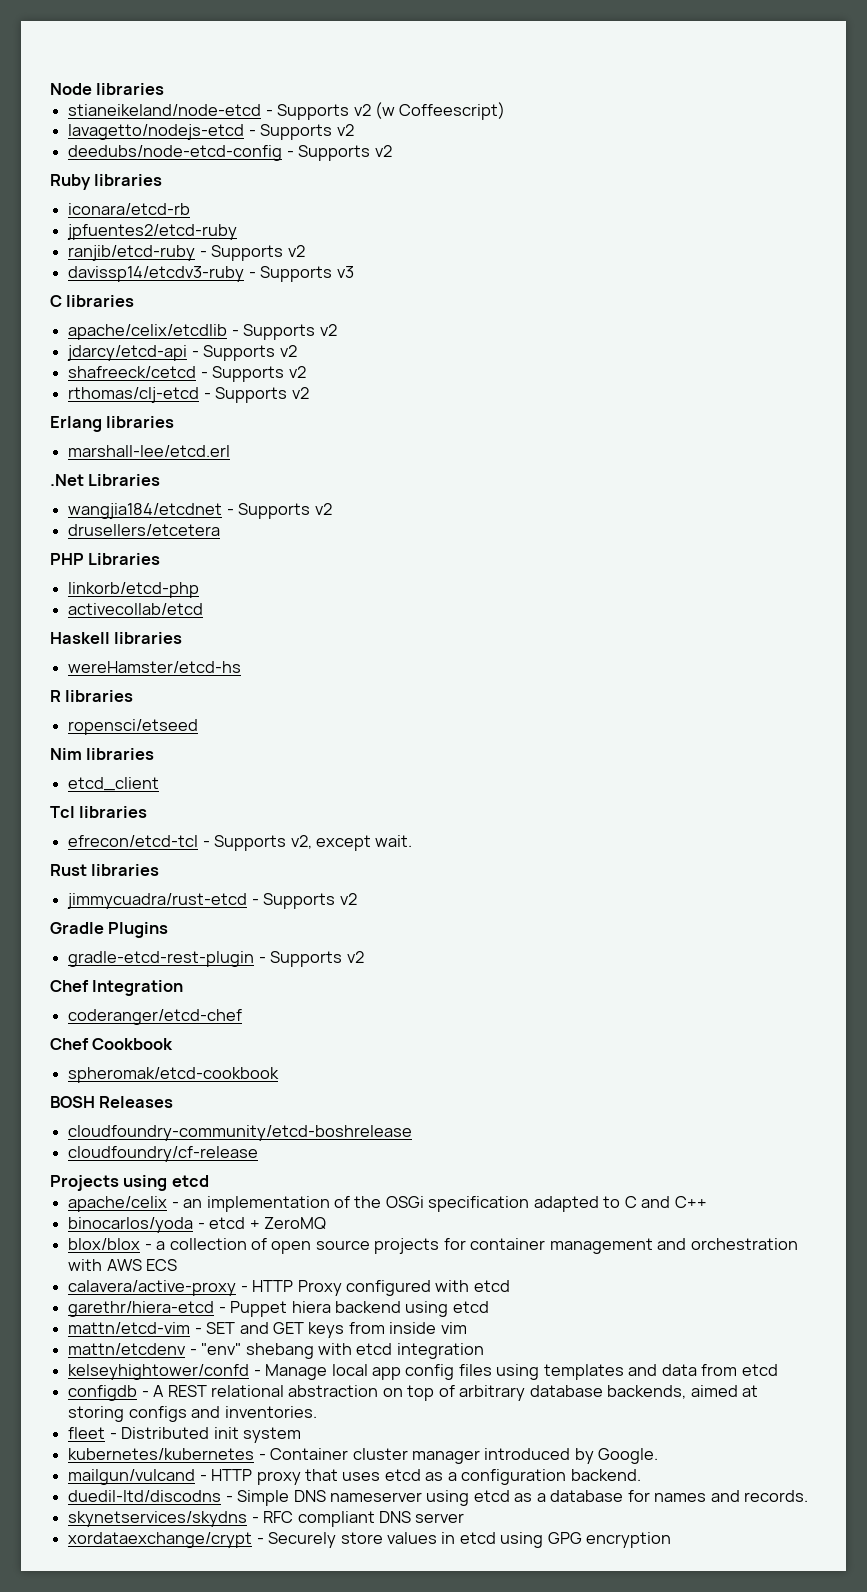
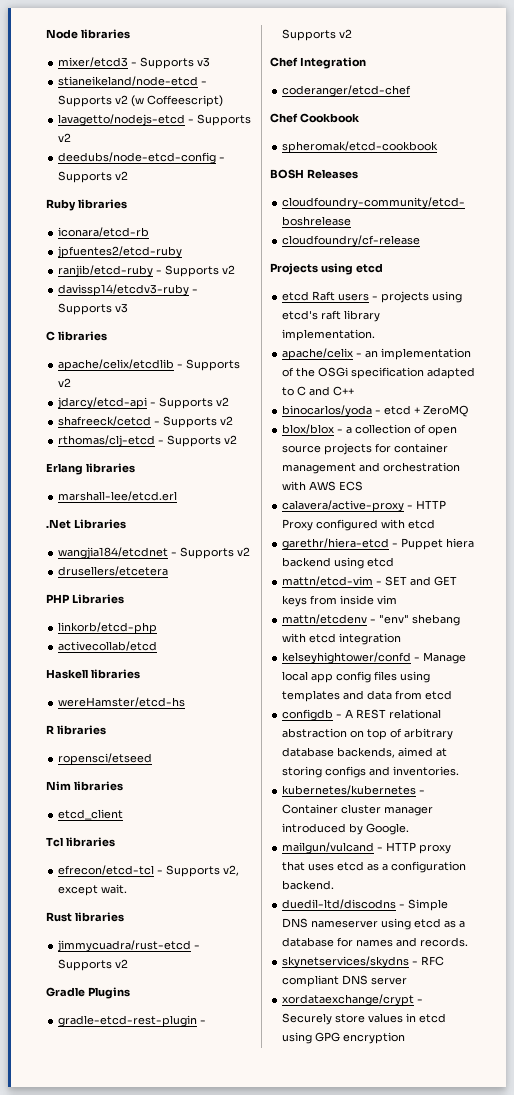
+ mixer/etcd3 - Supports v3
+ etcd Raft users - projects using etcd's raft library implementation.
- fleet - Distributed init system

